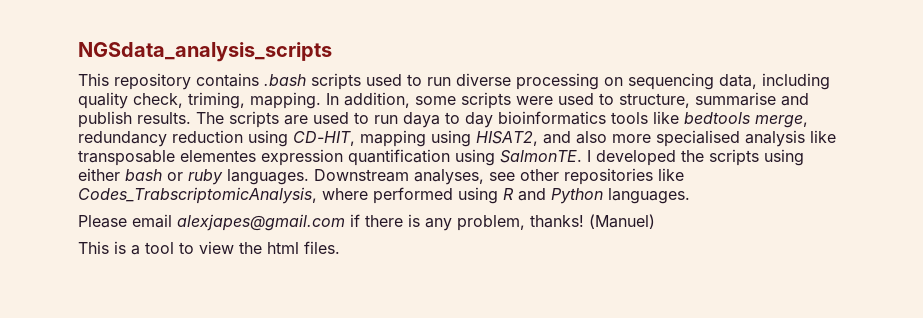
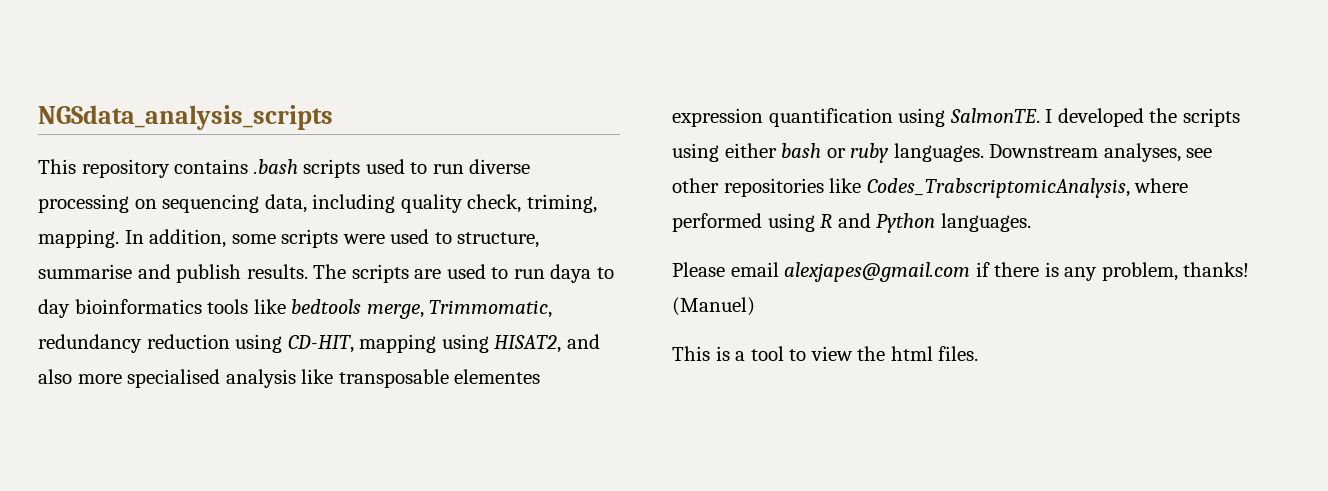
- The scripts are used to run daya to day bioinformatics tools like bedtools merge, redundancy reduction using CD-HIT, mapping using HISAT2, and also more specialised analysis like transposable elementes expression quantification using SalmonTE.
+ The scripts are used to run daya to day bioinformatics tools like bedtools merge, Trimmomatic, redundancy reduction using CD-HIT, mapping using HISAT2, and also more specialised analysis like transposable elementes expression quantification using SalmonTE.

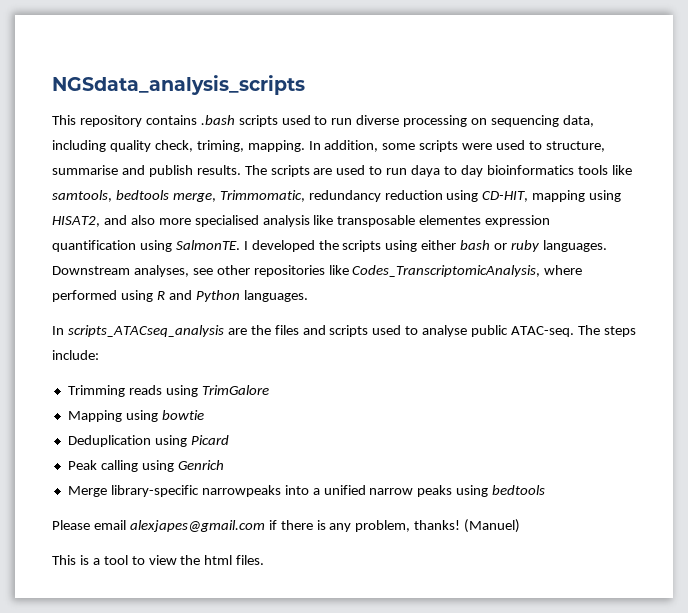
- The scripts are used to run daya to day bioinformatics tools like bedtools merge, Trimmomatic, redundancy reduction using CD-HIT, mapping using HISAT2, and also more specialised analysis like transposable elementes expression quantification using SalmonTE.
+ The scripts are used to run daya to day bioinformatics tools like samtools, bedtools merge, Trimmomatic, redundancy reduction using CD-HIT, mapping using HISAT2, and also more specialised analysis like transposable elementes expression quantification using SalmonTE.
- Downstream analyses, see other repositories like Codes_TrabscriptomicAnalysis, where performed using R and Python languages.
+ Downstream analyses, see other repositories like Codes_TranscriptomicAnalysis, where performed using R and Python languages.
+ In scripts_ATACseq_analysis are the files and scripts used to analyse public ATAC-seq. The steps include:
+ Trimming reads using TrimGalore
+ Mapping using bowtie
+ Deduplication using Picard
+ Peak calling using Genrich
+ Merge library-specific narrowpeaks into a unified narrow peaks using bedtools

